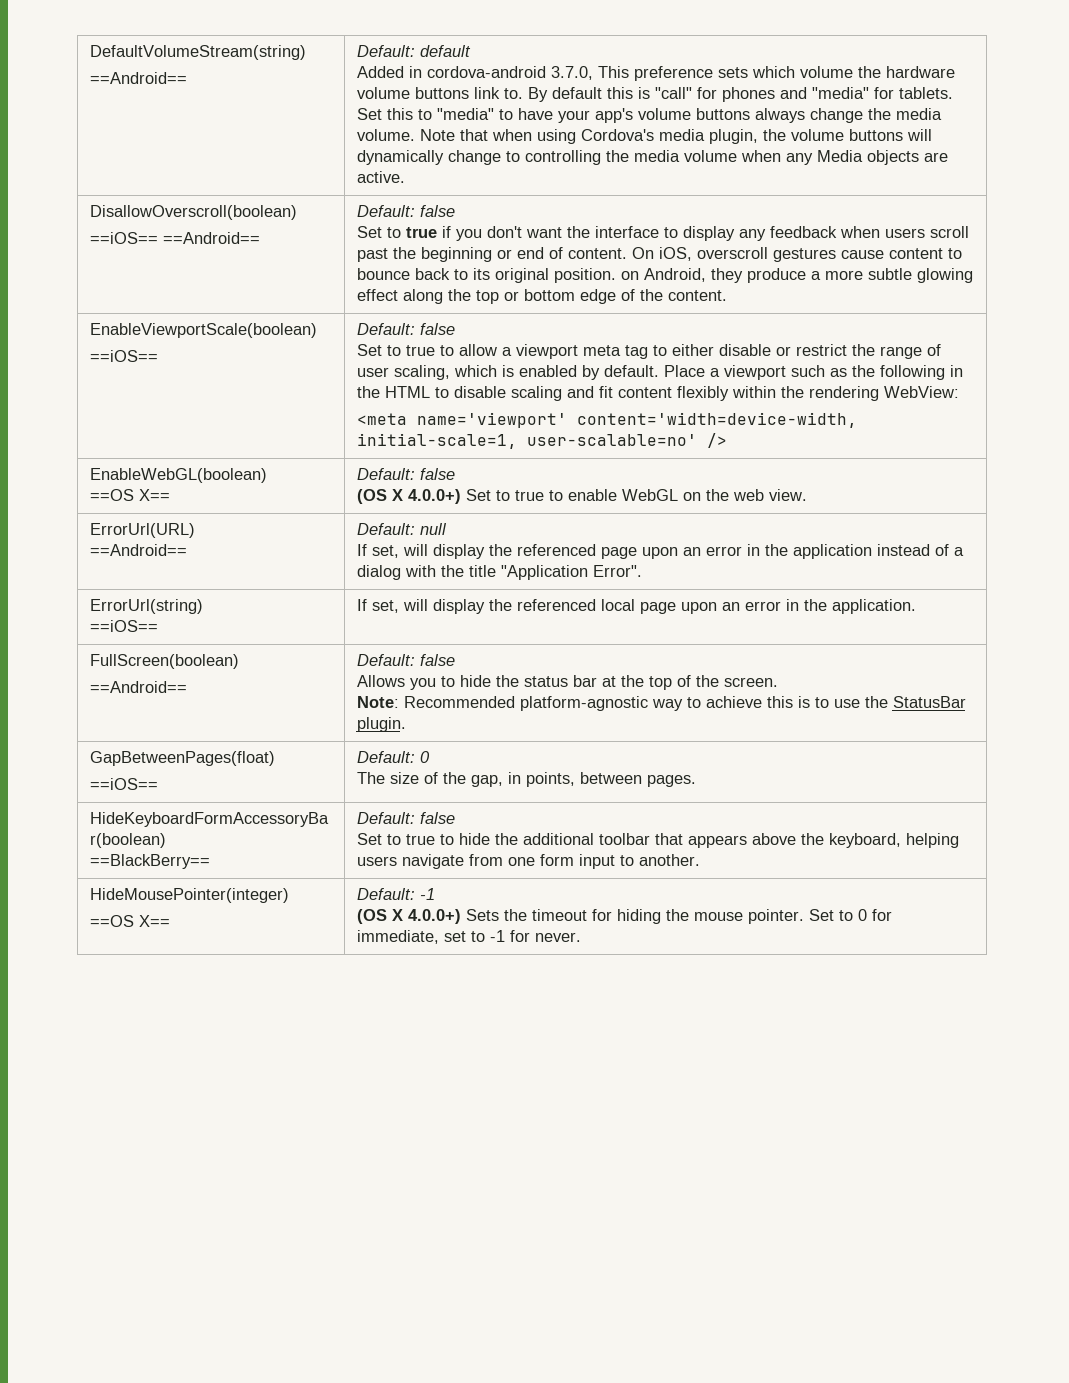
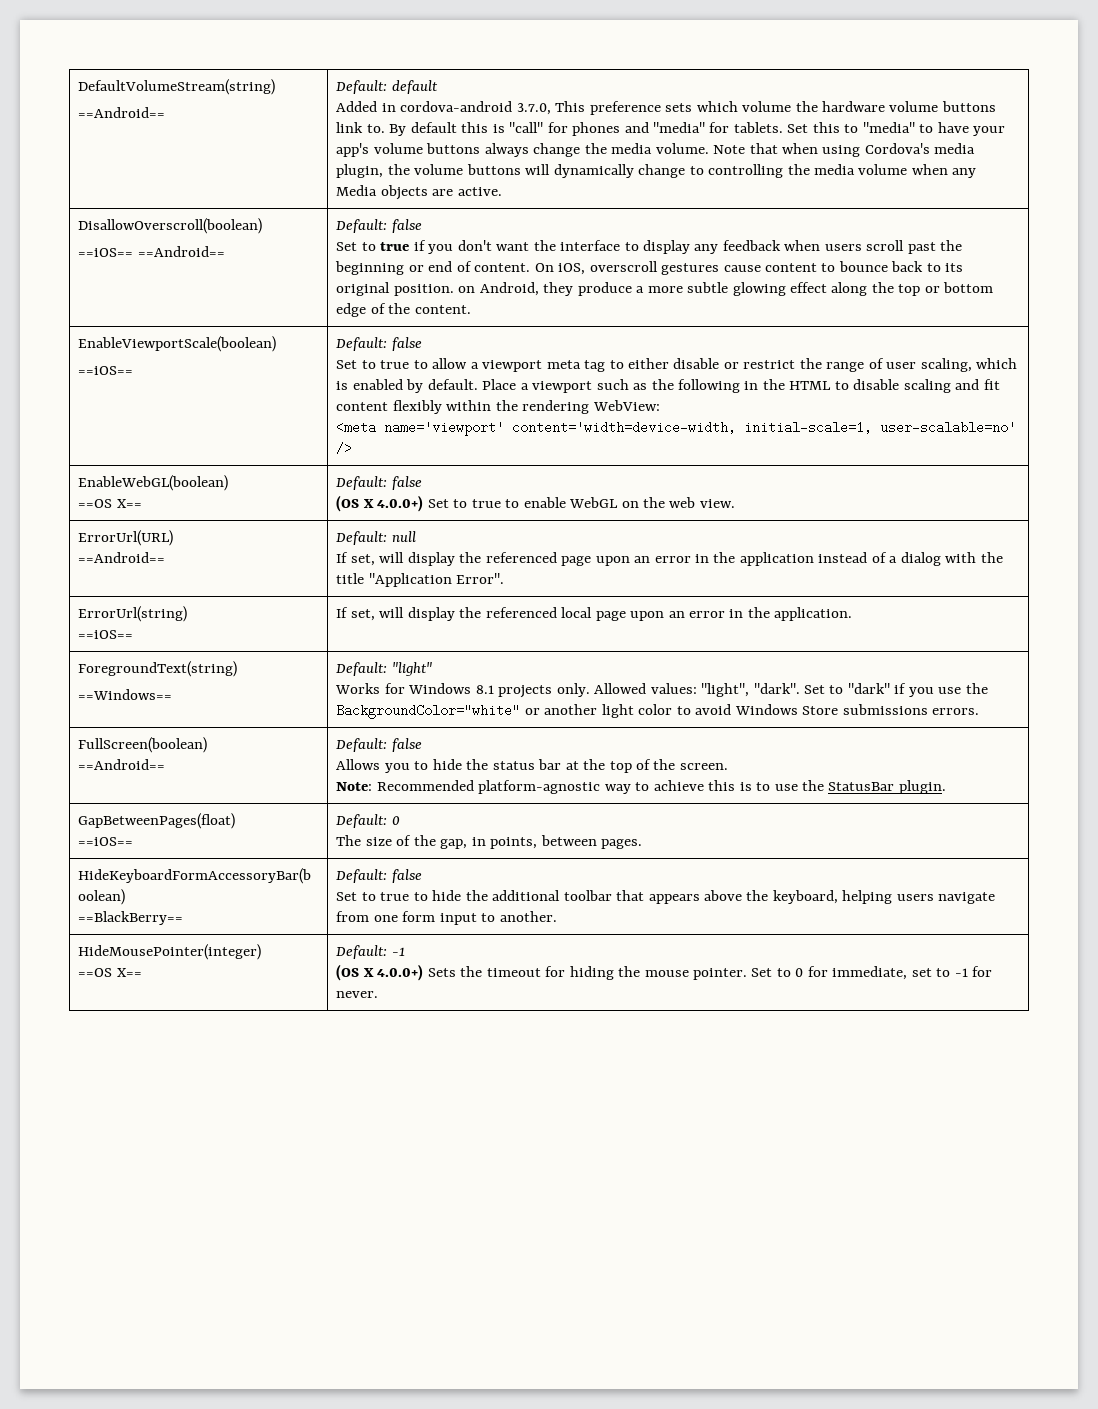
+ ForegroundText(string)
+ ==Windows== | Default: "light"
+ Works for Windows 8.1 projects only. Allowed values: "light", "dark". Set to "dark" if you use the BackgroundColor="white" or another light color to avoid Windows Store submissions errors.

